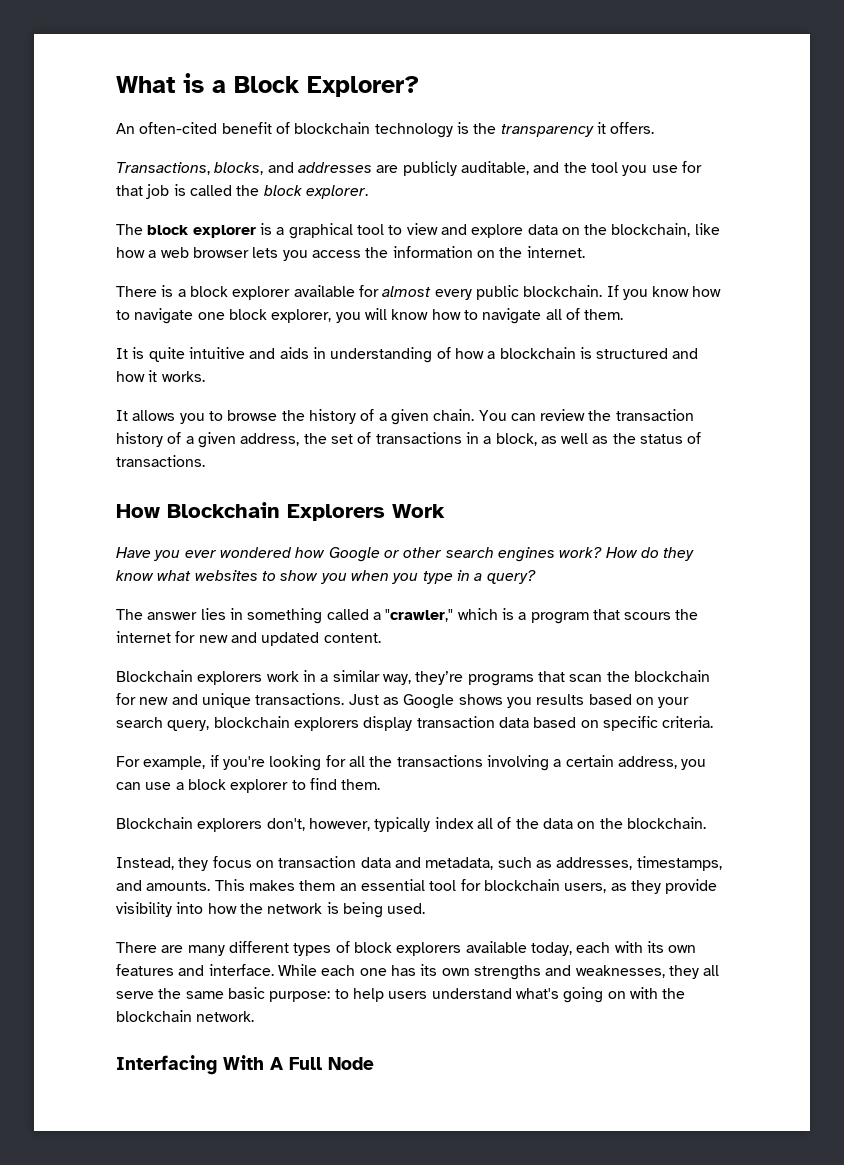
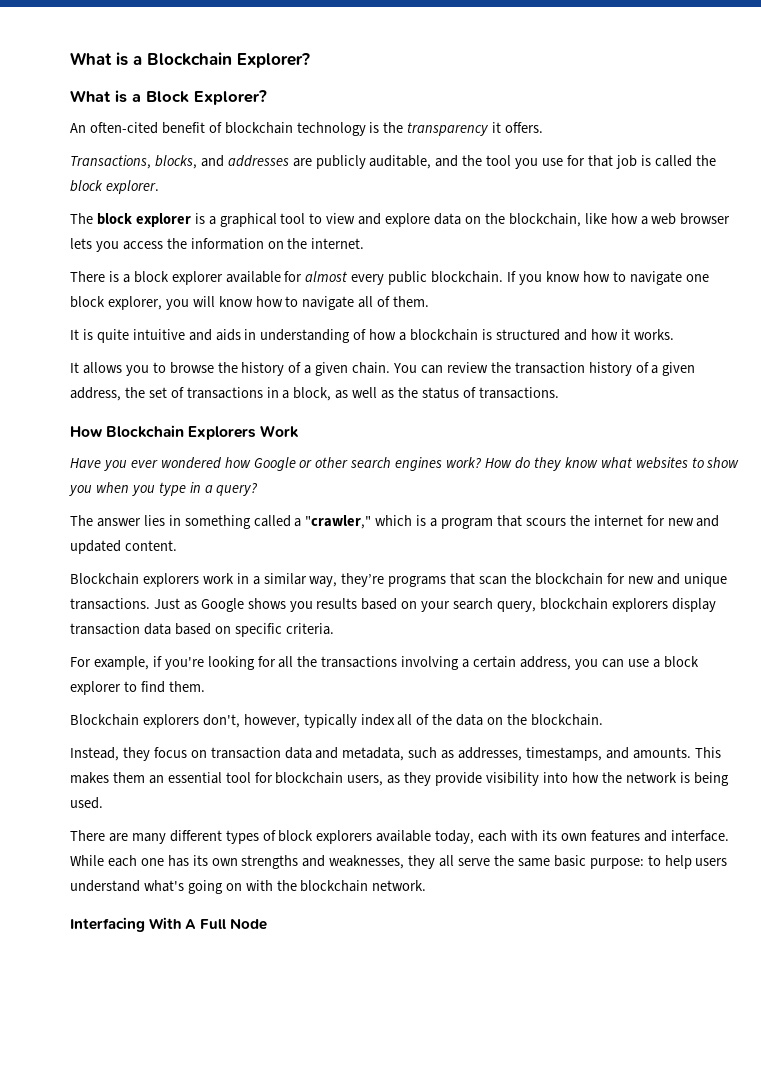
+ What is a Blockchain Explorer?

